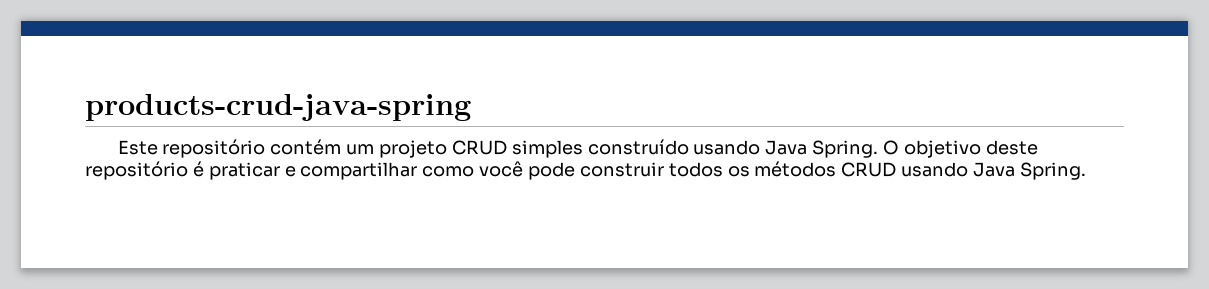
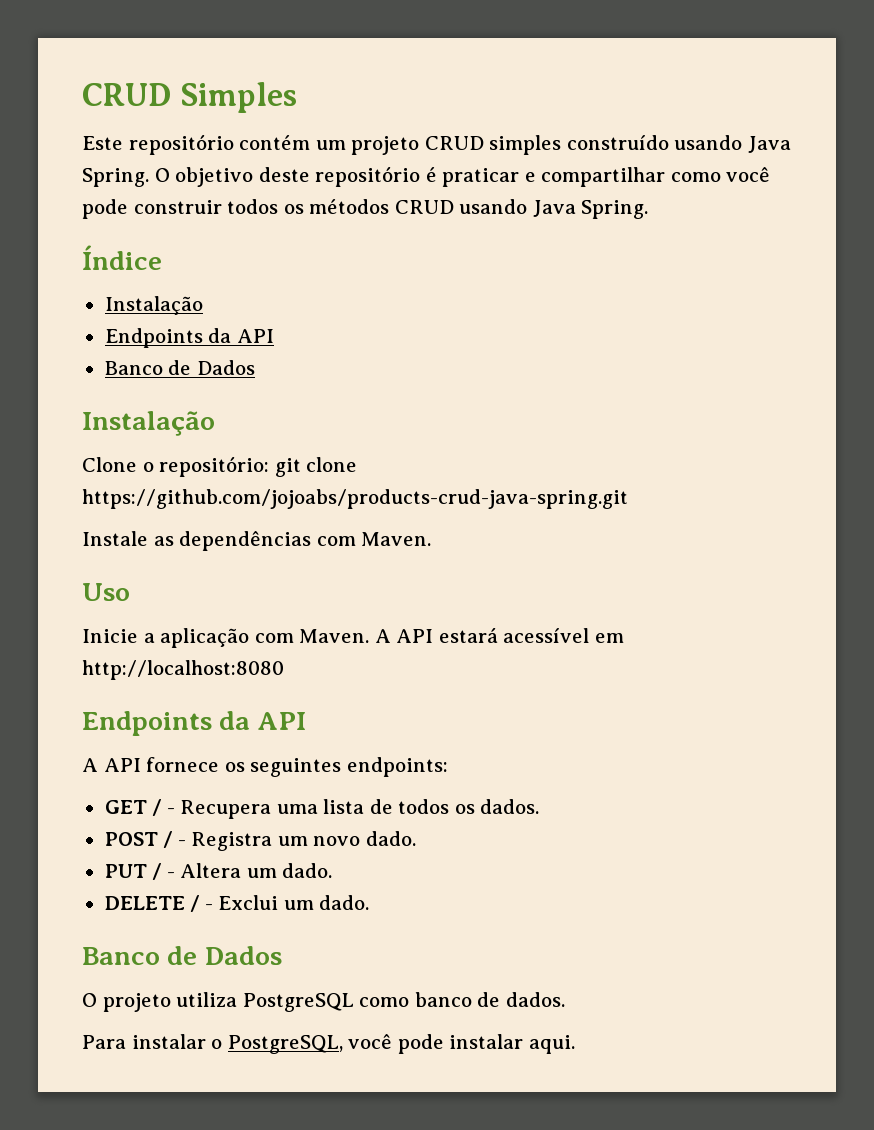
- products-crud-java-spring
+ CRUD Simples
+ Índice
+ Instalação
+ Endpoints da API
+ Banco de Dados
+ Instalação
+ Clone o repositório: git clone https://github.com/jojoabs/products-crud-java-spring.git
+ Instale as dependências com Maven.
+ Uso
+ Inicie a aplicação com Maven. A API estará acessível em http://localhost:8080
+ Endpoints da API
+ A API fornece os seguintes endpoints:
+ GET / - Recupera uma lista de todos os dados.
+ POST / - Registra um novo dado.
+ PUT / - Altera um dado.
+ DELETE / - Exclui um dado.
+ Banco de Dados
+ O projeto utiliza PostgreSQL como banco de dados.
+ Para instalar o PostgreSQL, você pode instalar aqui.

